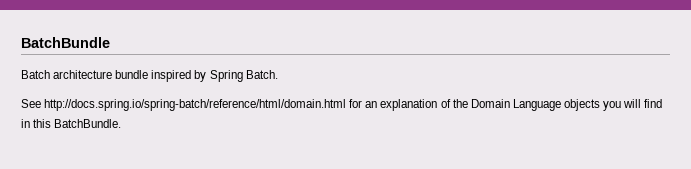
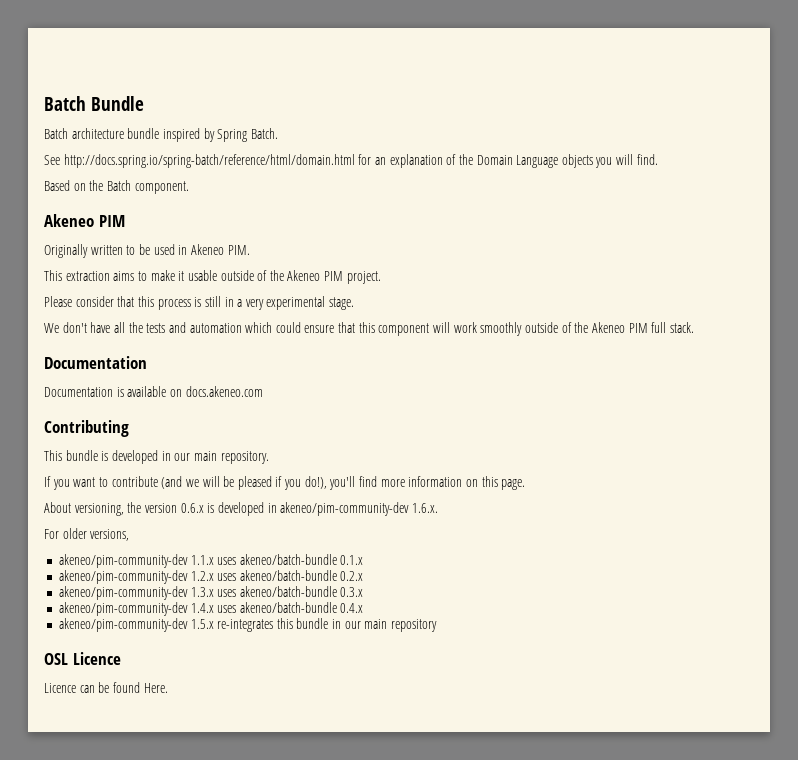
- BatchBundle
+ Batch Bundle
- See http://docs.spring.io/spring-batch/reference/html/domain.html for an explanation of the Domain Language objects you will find in this BatchBundle.
+ See http://docs.spring.io/spring-batch/reference/html/domain.html for an explanation of the Domain Language objects you will find.
+ Based on the Batch component.
+ Akeneo PIM
+ Originally written to be used in Akeneo PIM.
+ This extraction aims to make it usable outside of the Akeneo PIM project.
+ Please consider that this process is still in a very experimental stage.
+ We don't have all the tests and automation which could ensure that this component will work smoothly outside of the Akeneo PIM full stack.
+ Documentation
+ Documentation is available on docs.akeneo.com
+ Contributing
+ This bundle is developed in our main repository.
+ If you want to contribute (and we will be pleased if you do!), you'll find more information on this page.
+ About versioning, the version 0.6.x is developed in akeneo/pim-community-dev 1.6.x.
+ For older versions,
+ akeneo/pim-community-dev 1.1.x uses akeneo/batch-bundle 0.1.x
+ akeneo/pim-community-dev 1.2.x uses akeneo/batch-bundle 0.2.x
+ akeneo/pim-community-dev 1.3.x uses akeneo/batch-bundle 0.3.x
+ akeneo/pim-community-dev 1.4.x uses akeneo/batch-bundle 0.4.x
+ akeneo/pim-community-dev 1.5.x re-integrates this bundle in our main repository
+ OSL Licence
+ Licence can be found Here.

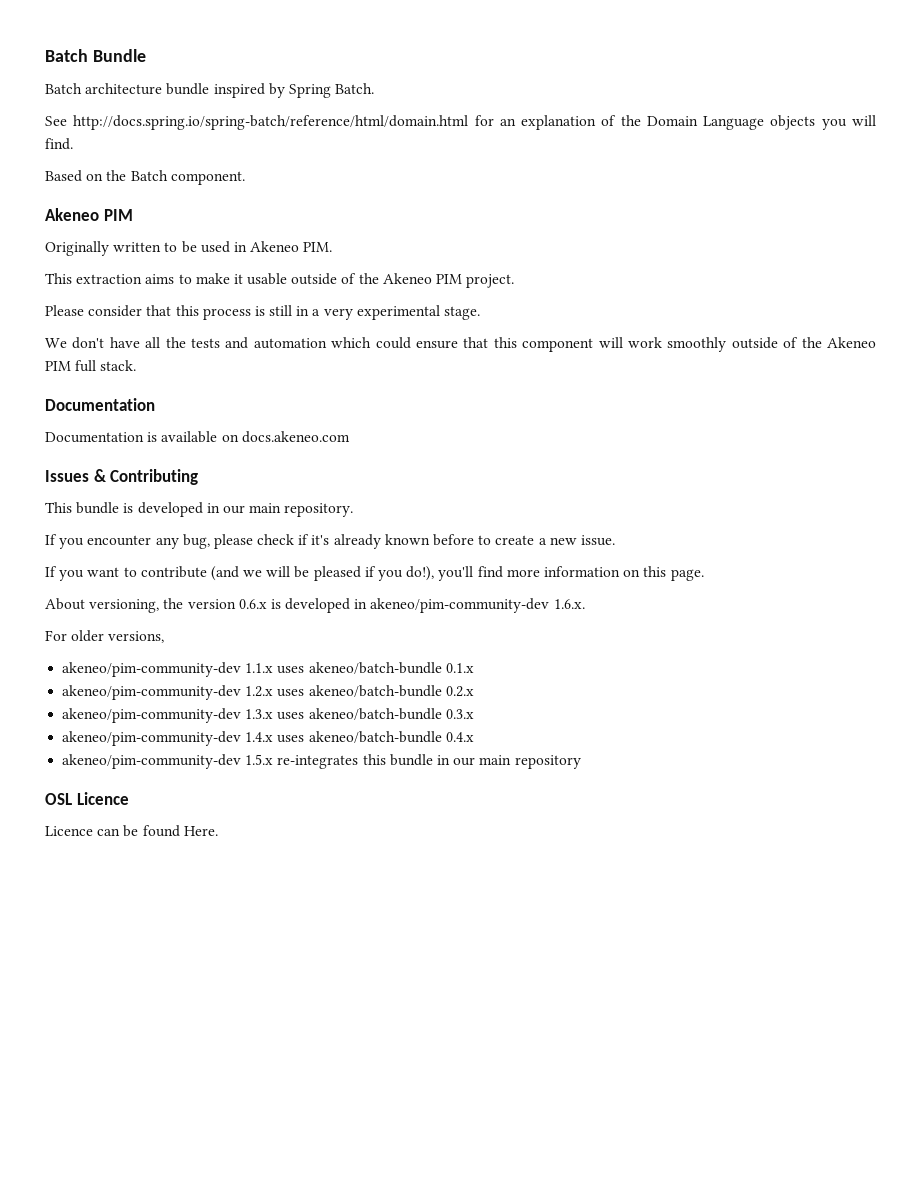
- Contributing
+ Issues & Contributing
+ If you encounter any bug, please check if it's already known before to create a new issue.

